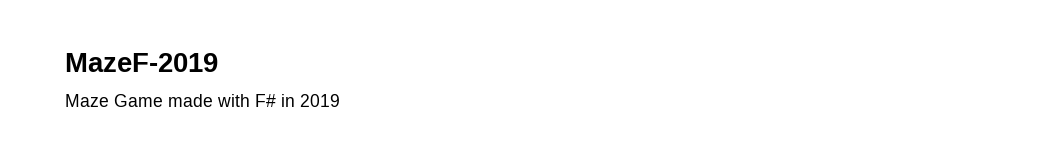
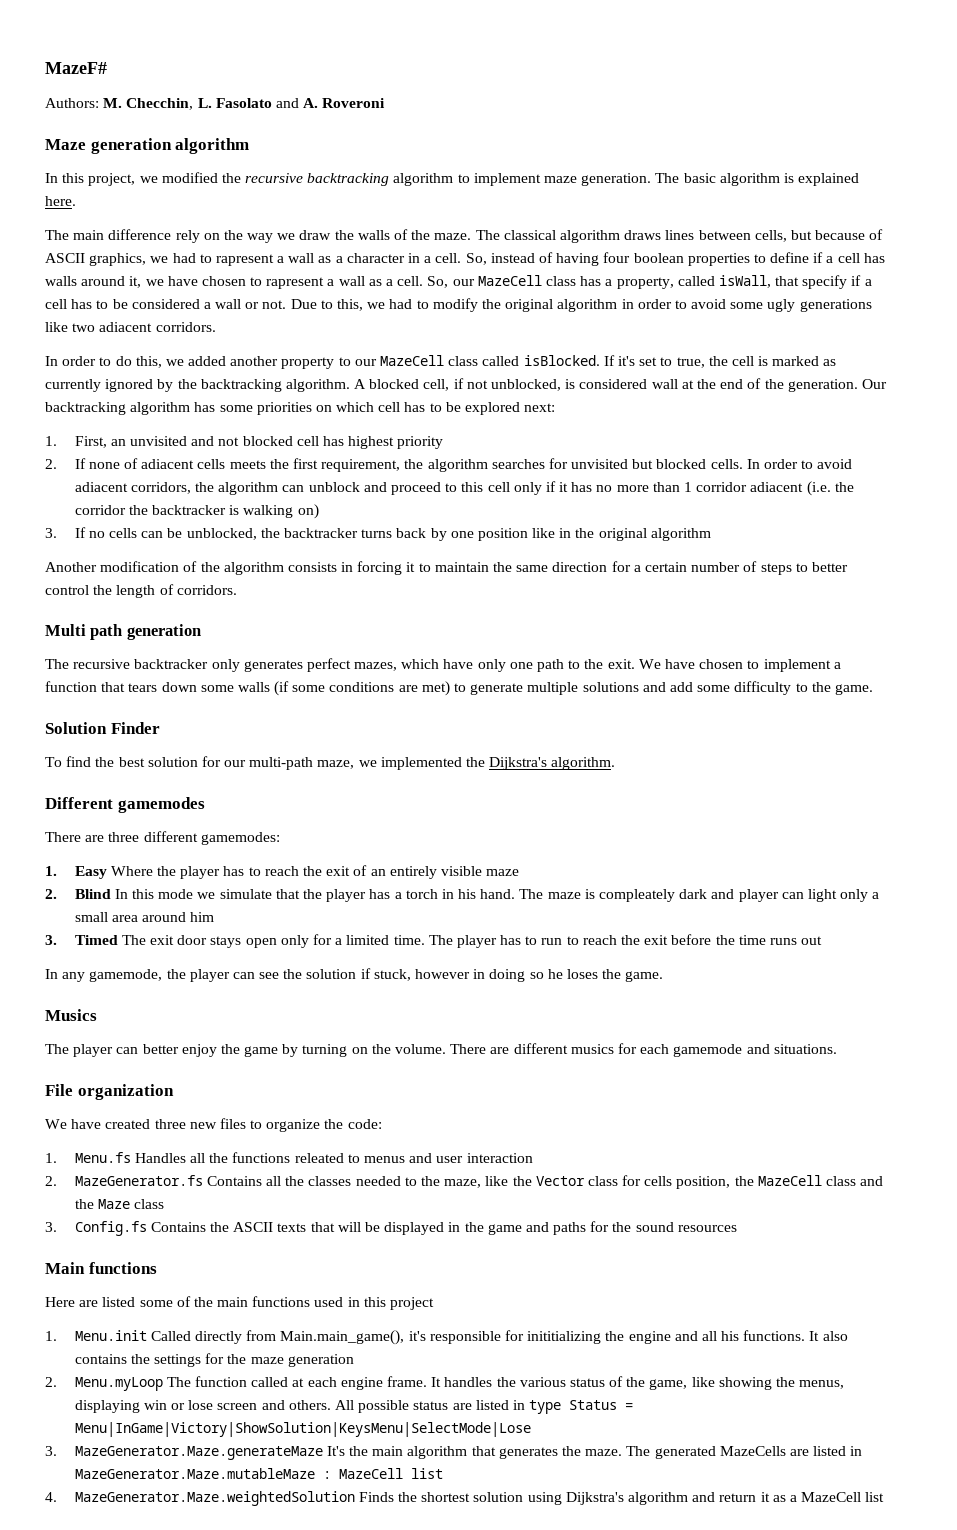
- MazeF-2019
- Maze Game made with F# in 2019
+ MazeF#
+ Authors: M. Checchin, L. Fasolato and A. Roveroni
+ Maze generation algorithm
+ In this project, we modified the recursive backtracking algorithm to implement maze generation. The basic algorithm is explained here.
+ The main difference rely on the way we draw the walls of the maze. The classical algorithm draws lines between cells, but because of ASCII graphics, we had to rapresent a wall as a character in a cell. So, instead of having four boolean properties to define if a cell has walls around it, we have chosen to rapresent a wall as a cell. So, our MazeCell class has a property, called isWall, that specify if a cell has to be considered a wall or not. Due to this, we had to modify the original algorithm in order to avoid some ugly generations like two adiacent corridors.
+ In order to do this, we added another property to our MazeCell class called isBlocked. If it's set to true, the cell is marked as currently ignored by the backtracking algorithm. A blocked cell, if not unblocked, is considered wall at the end of the generation. Our backtracking algorithm has some priorities on which cell has to be explored next:
+ 1. First, an unvisited and not blocked cell has highest priority
+ 2. If none of adiacent cells meets the first requirement, the algorithm searches for unvisited but blocked cells. In order to avoid adiacent corridors, the algorithm can unblock and proceed to this cell only if it has no more than 1 corridor adiacent (i.e. the corridor the backtracker is walking on)
+ 3. If no cells can be unblocked, the backtracker turns back by one position like in the original algorithm
+ Another modification of the algorithm consists in forcing it to maintain the same direction for a certain number of steps to better control the length of corridors.
+ Multi path generation
+ The recursive backtracker only generates perfect mazes, which have only one path to the exit. We have chosen to implement a function that tears down some walls (if some conditions are met) to generate multiple solutions and add some difficulty to the game.
+ Solution Finder
+ To find the best solution for our multi-path maze, we implemented the Dijkstra's algorithm.
+ Different gamemodes
+ There are three different gamemodes:
+ 1. Easy Where the player has to reach the exit of an entirely visible maze
+ 2. Blind In this mode we simulate that the player has a torch in his hand. The maze is compleately dark and player can light only a small area around him
+ 3. Timed The exit door stays open only for a limited time. The player has to run to reach the exit before the time runs out
+ In any gamemode, the player can see the solution if stuck, however in doing so he loses the game.
+ Musics
+ The player can better enjoy the game by turning on the volume. There are different musics for each gamemode and situations.
+ File organization
+ We have created three new files to organize the code:
+ 1. Menu.fs Handles all the functions releated to menus and user interaction
+ 2. MazeGenerator.fs Contains all the classes needed to the maze, like the Vector class for cells position, the MazeCell class and the Maze class
+ 3. Config.fs Contains the ASCII texts that will be displayed in the game and paths for the sound resources
+ Main functions
+ Here are listed some of the main functions used in this project
+ 1. Menu.init Called directly from Main.main_game(), it's responsible for inititializing the engine and all his functions. It also contains the settings for the maze generation
+ 2. Menu.myLoop The function called at each engine frame. It handles the various status of the game, like showing the menus, displaying win or lose screen and others. All possible status are listed in type Status = Menu|InGame|Victory|ShowSolution|KeysMenu|SelectMode|Lose
+ 3. MazeGenerator.Maze.generateMaze It's the main algorithm that generates the maze. The generated MazeCells are listed in MazeGenerator.Maze.mutableMaze : MazeCell list
+ 4. MazeGenerator.Maze.weightedSolution Finds the shortest solution using Dijkstra's algorithm and return it as a MazeCell list

